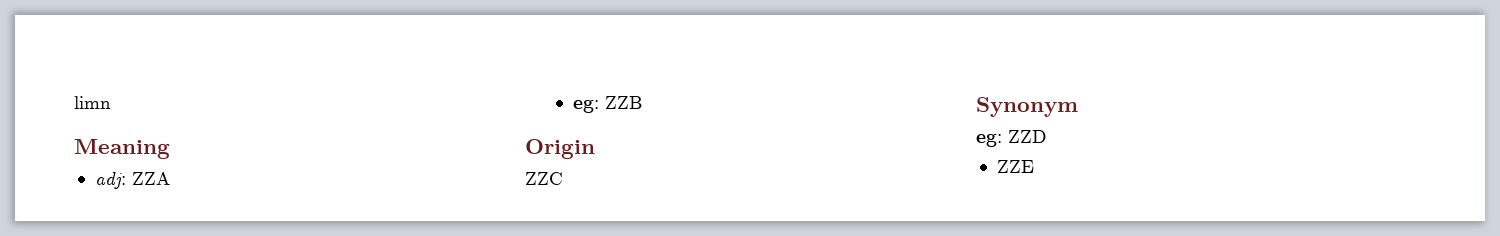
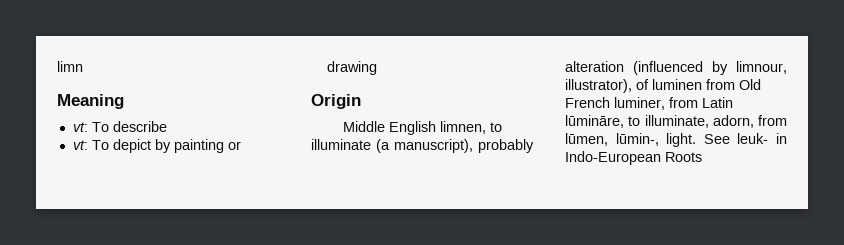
- adj: ZZA
- eg: ZZB
+ vt: To describe
+ vt: To depict by painting or drawing
  Origin
- ZZC
- Synonym
- eg: ZZD
- ZZE
+ Middle English limnen, to illuminate (a manuscript), probably alteration (influenced by limnour, illustrator), of luminen from Old French luminer, from Latin lūmināre, to illuminate, adorn, from lūmen, lūmin-, light. See leuk- in Indo-European Roots

